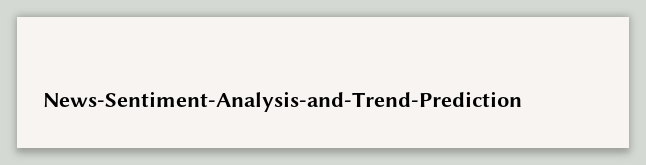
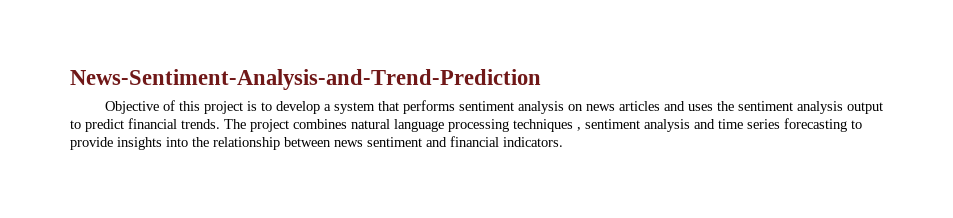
+ Objective of this project is to develop a system that performs sentiment analysis on news articles and uses the sentiment analysis output to predict financial trends. The project combines natural language processing techniques , sentiment analysis and time series forecasting to provide insights into the relationship between news sentiment and financial indicators.

